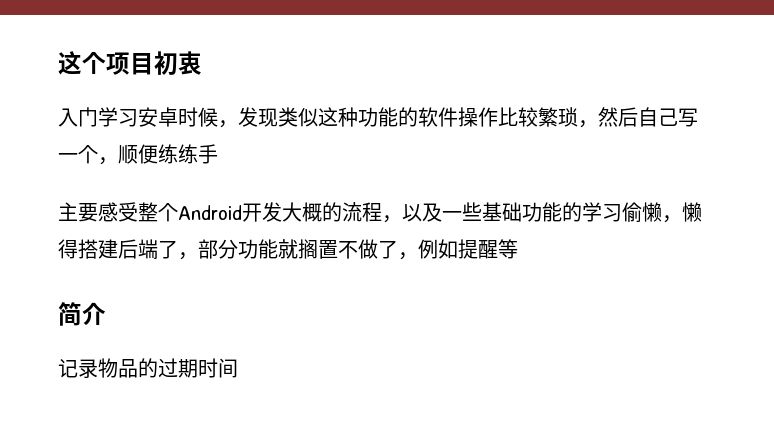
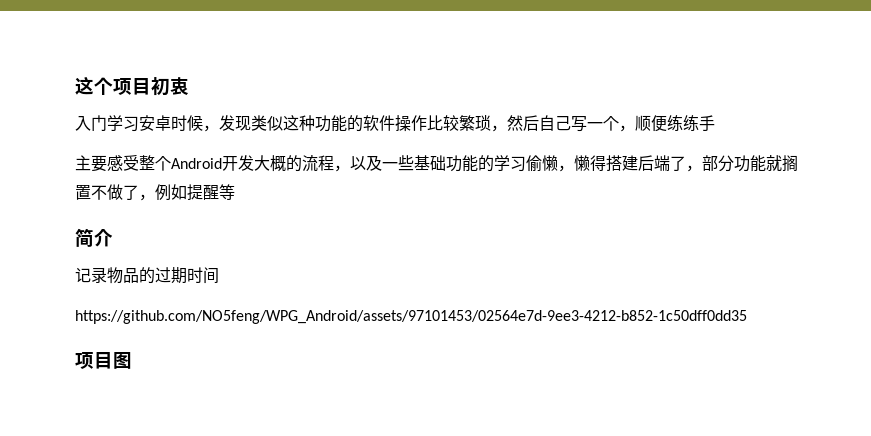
+ https://github.com/NO5feng/WPG_Android/assets/97101453/02564e7d-9ee3-4212-b852-1c50dff0dd35
+ 项目图

